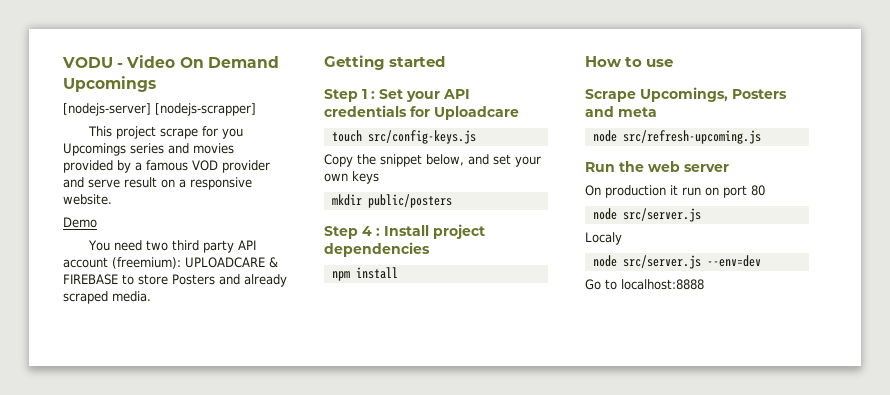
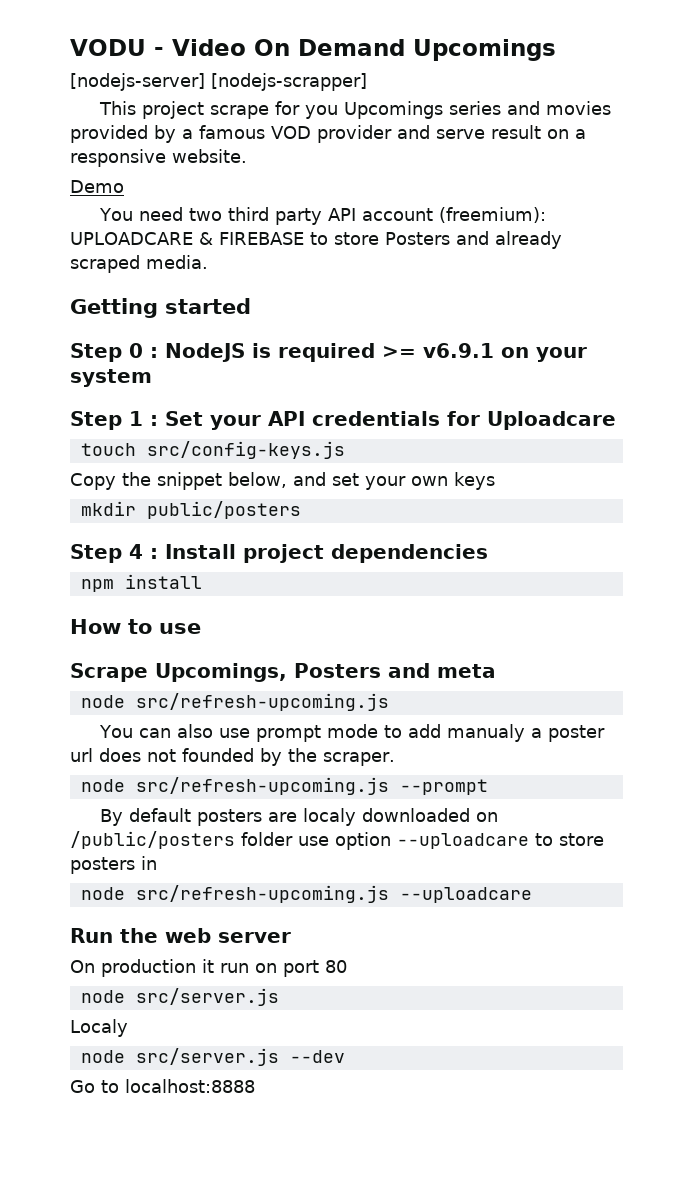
+ Step 0 : NodeJS is required >= v6.9.1 on your system
+ You can also use prompt mode to add manualy a poster url does not founded by the scraper.
+ node src/refresh-upcoming.js --prompt
+ By default posters are localy downloaded on /public/posters folder use option --uploadcare to store posters in
+ node src/refresh-upcoming.js --uploadcare
- node src/server.js --env=dev
+ node src/server.js --dev

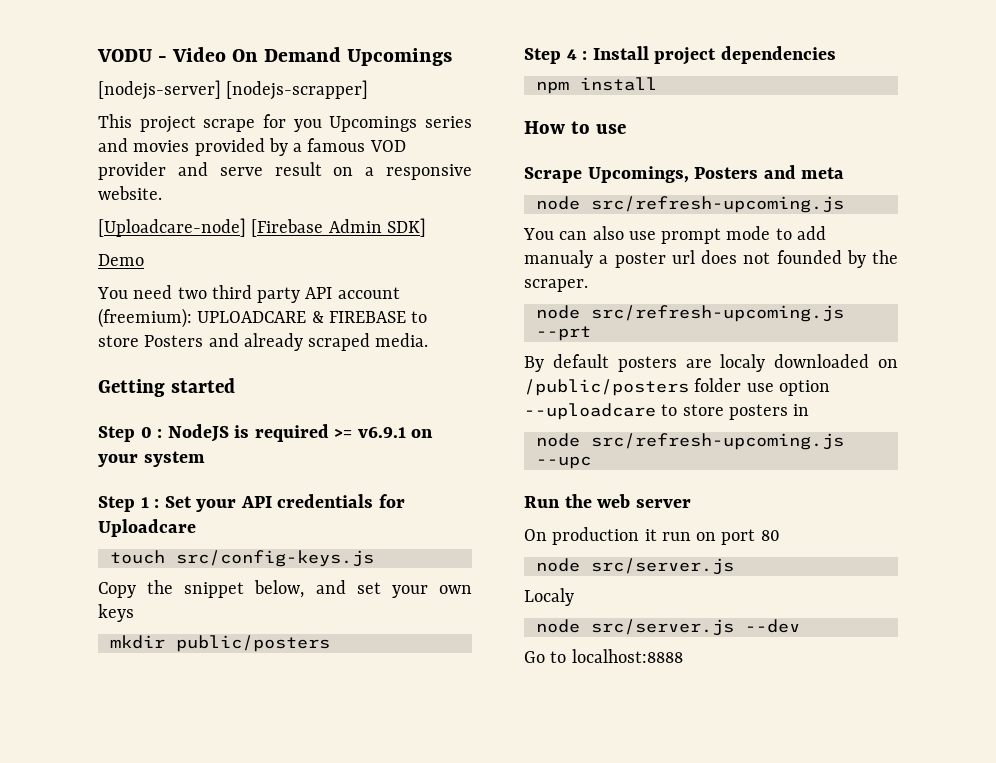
+ [Uploadcare-node] [Firebase Admin SDK]
- node src/refresh-upcoming.js --prompt
+ node src/refresh-upcoming.js --prt
- node src/refresh-upcoming.js --uploadcare
+ node src/refresh-upcoming.js --upc

